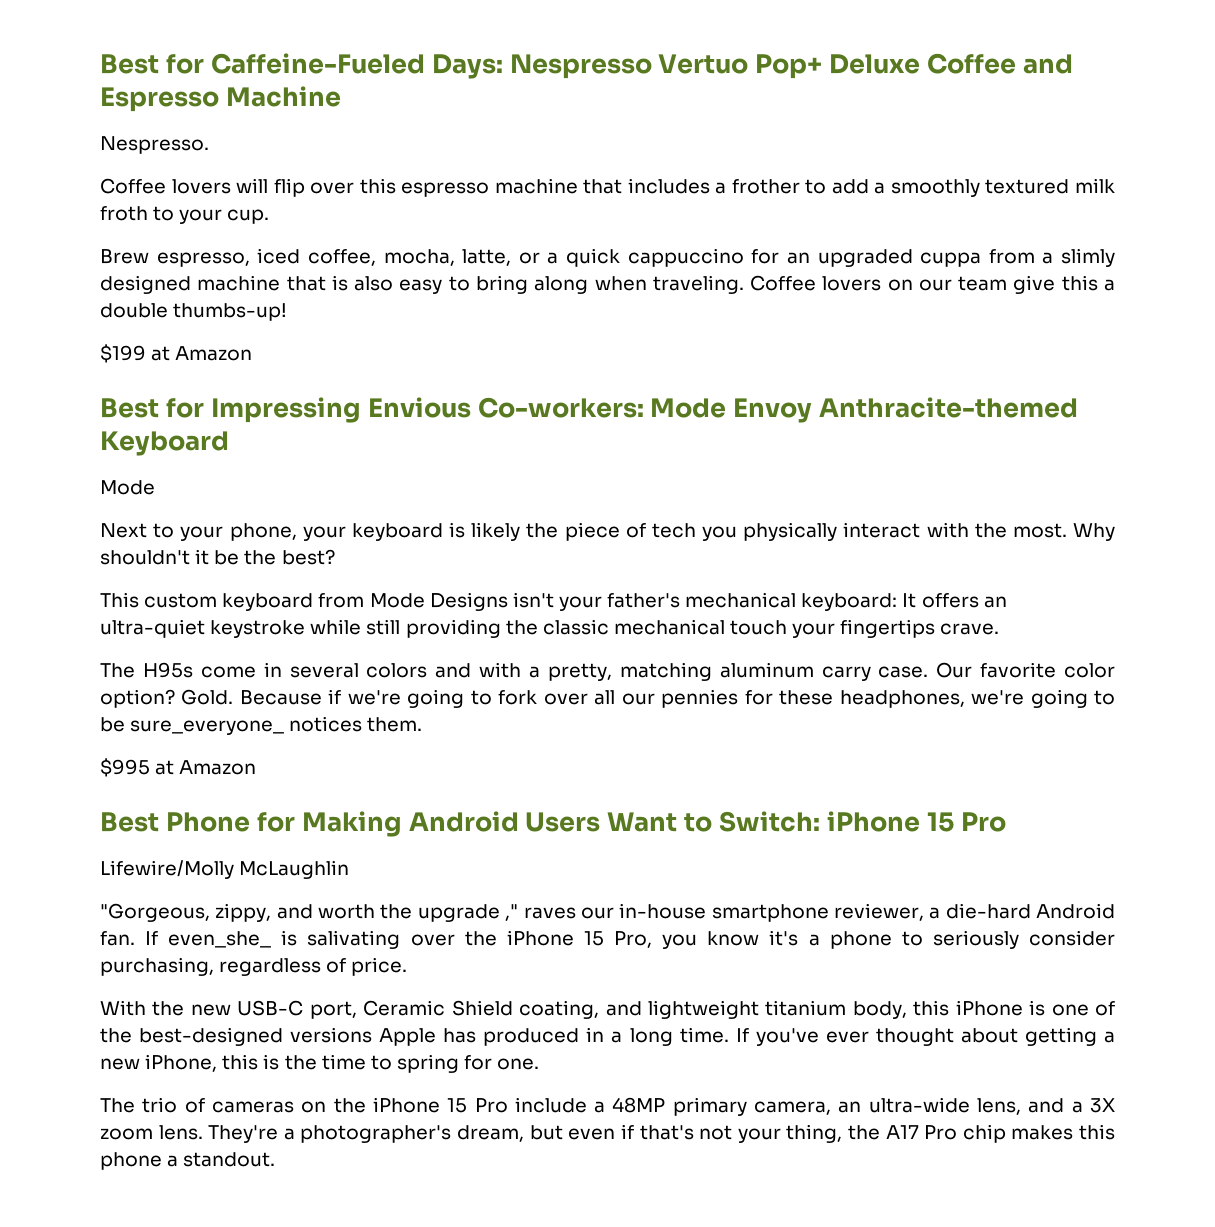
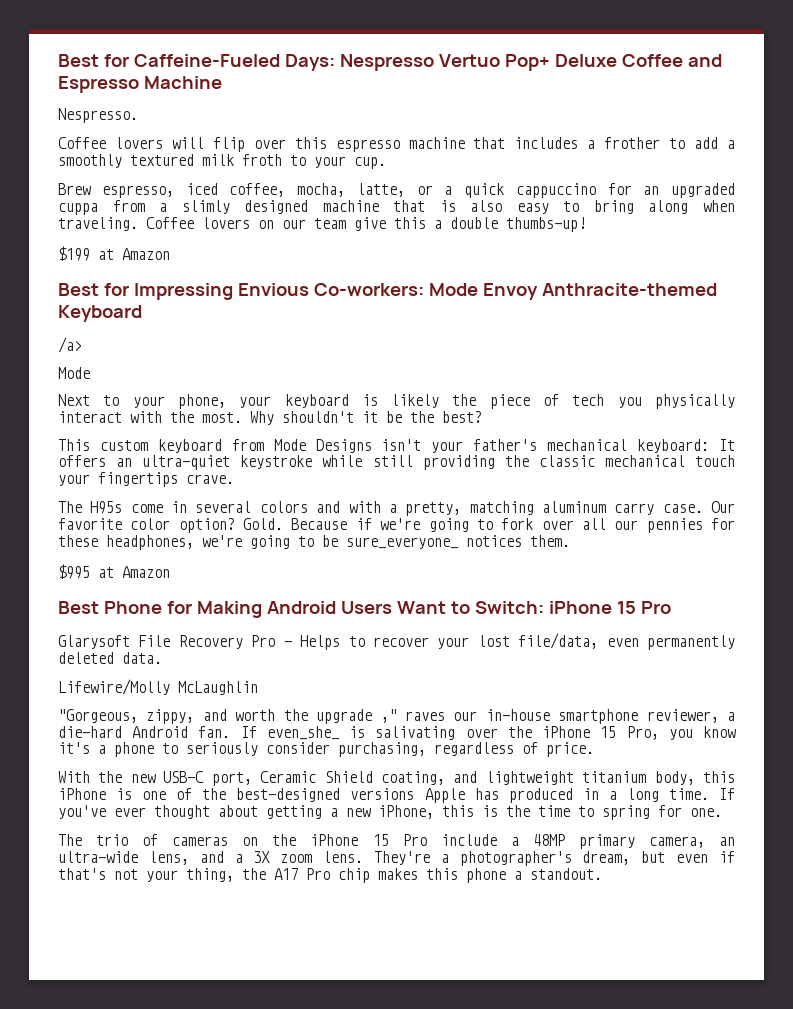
+ /a>
+ Glarysoft File Recovery Pro - Helps to recover your lost file/data, even permanently deleted data.

